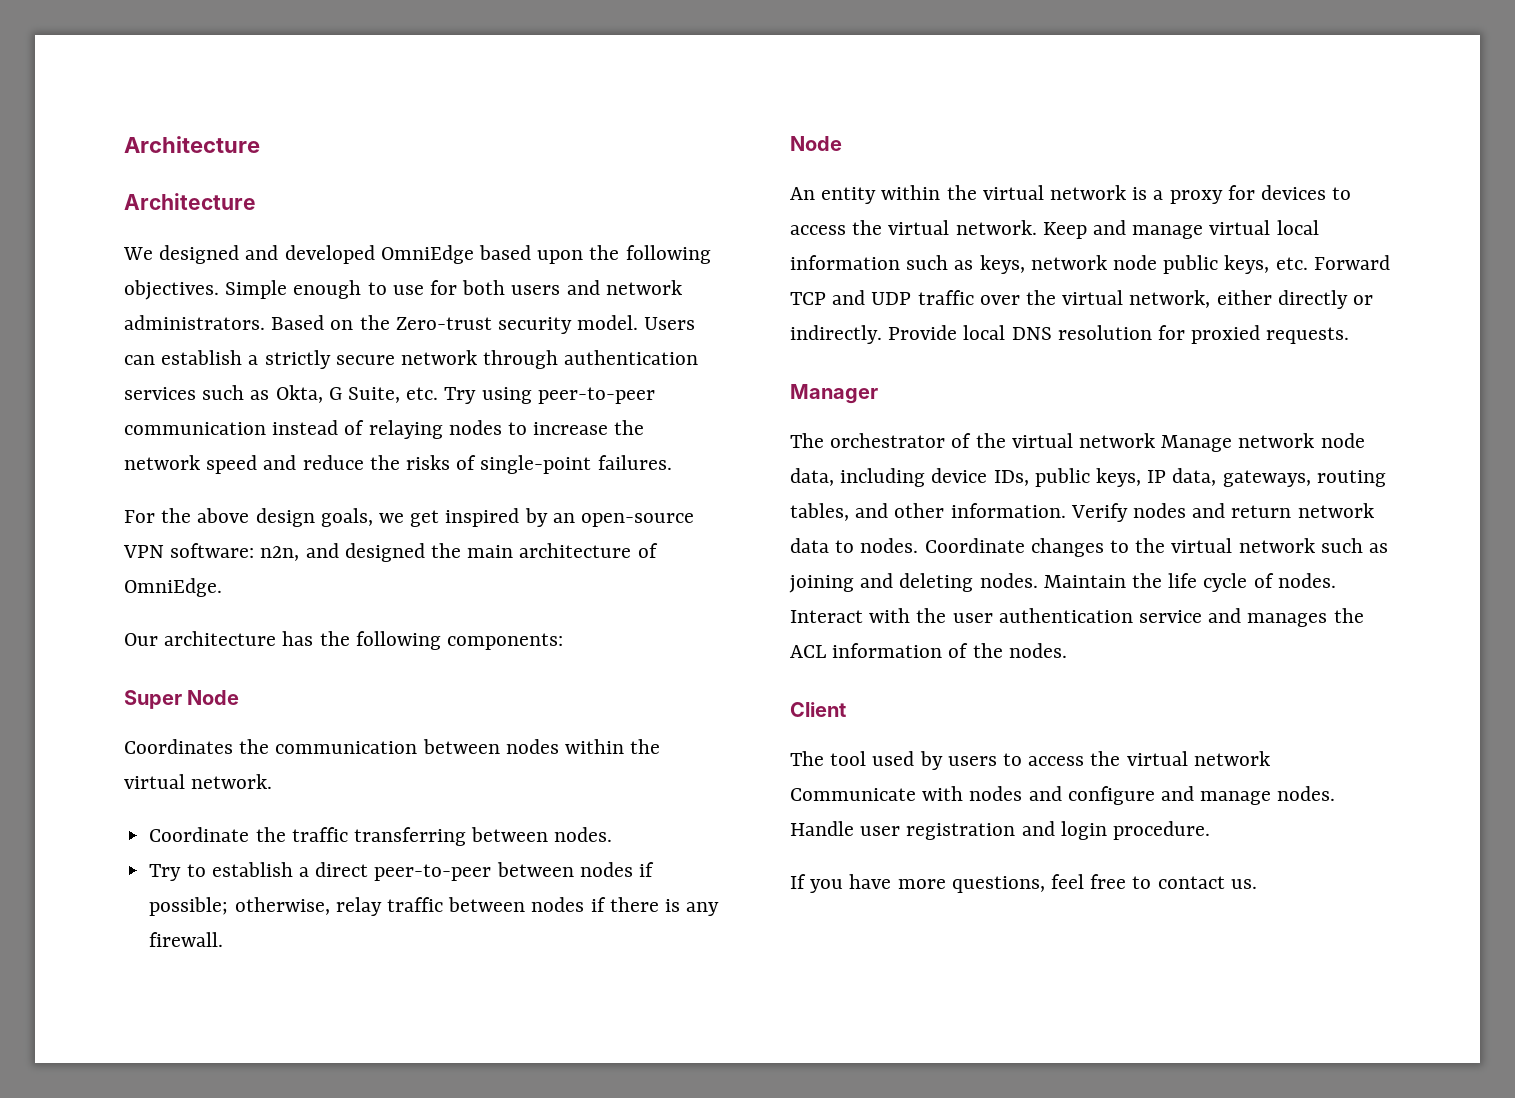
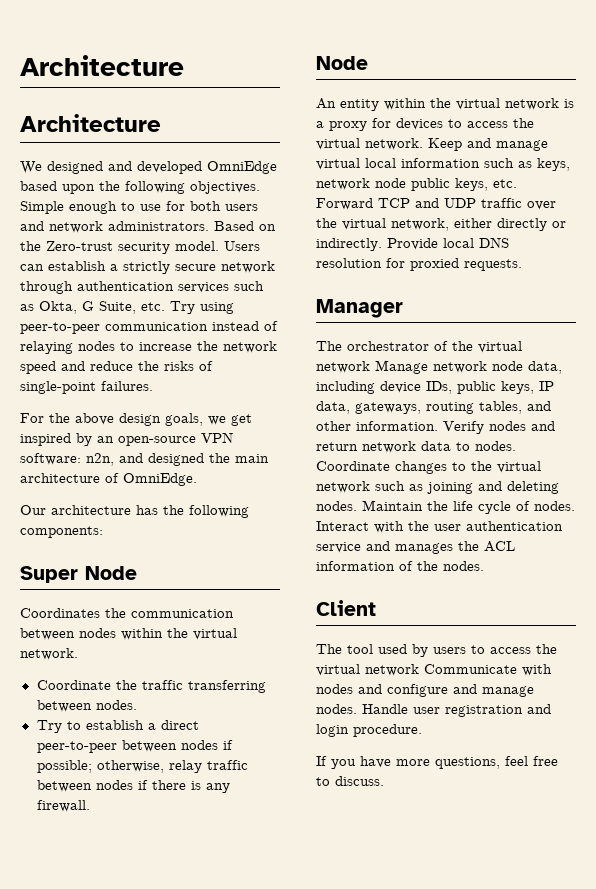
- If you have more questions, feel free to contact us.
+ If you have more questions, feel free to discuss.

